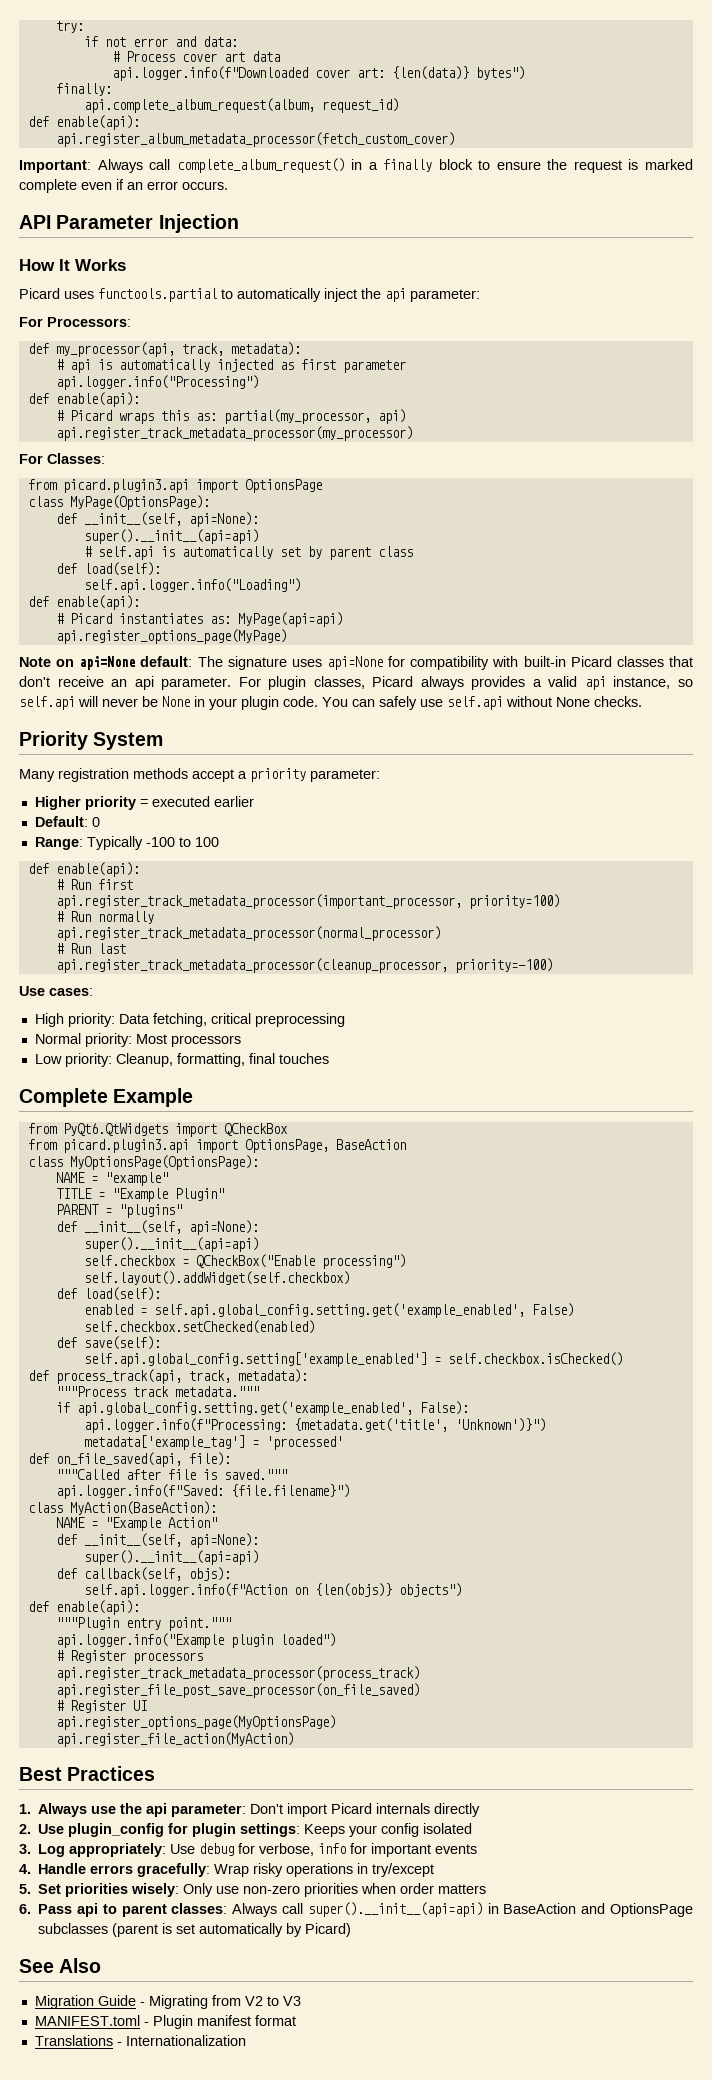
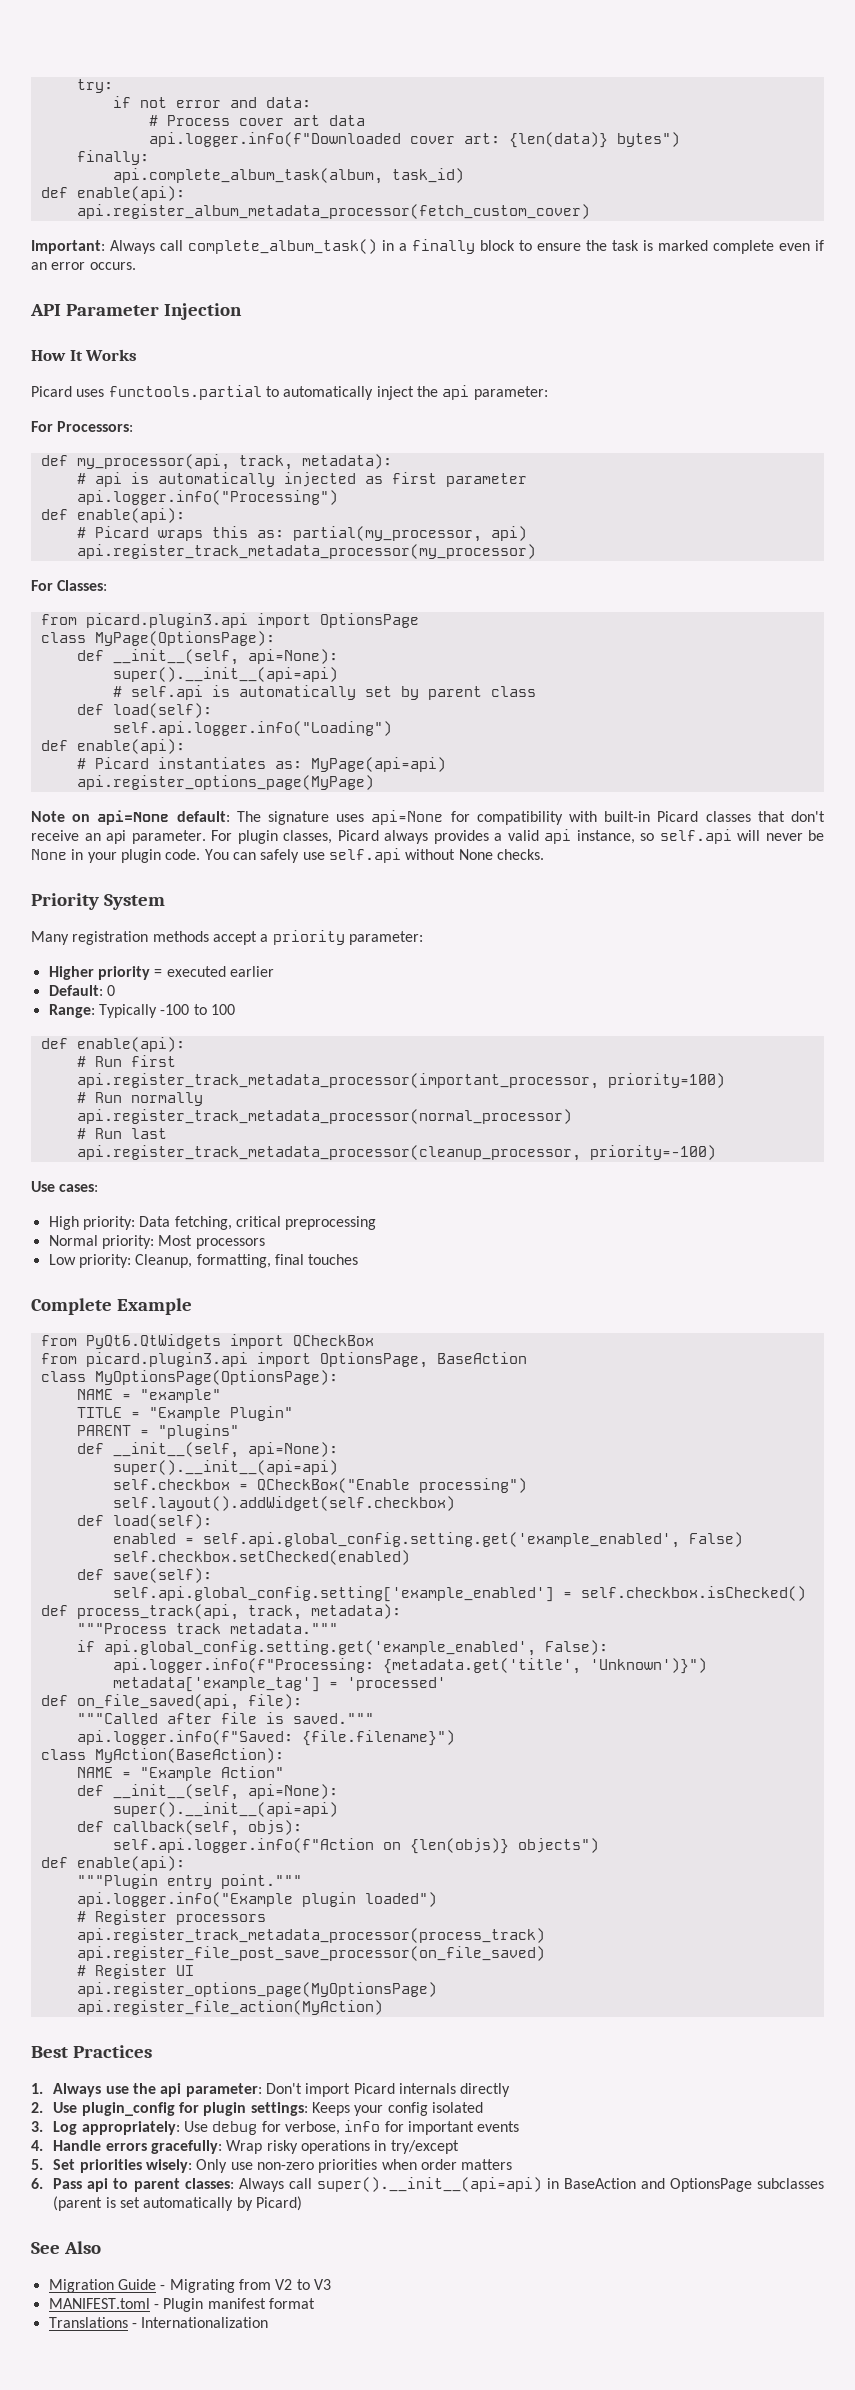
- api.complete_album_request(album, request_id)
+ api.complete_album_task(album, task_id)
- Important: Always call complete_album_request() in a finally block to ensure the request is marked complete even if an error occurs.
+ Important: Always call complete_album_task() in a finally block to ensure the task is marked complete even if an error occurs.

